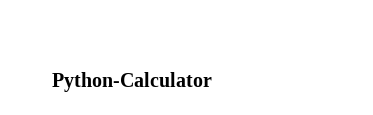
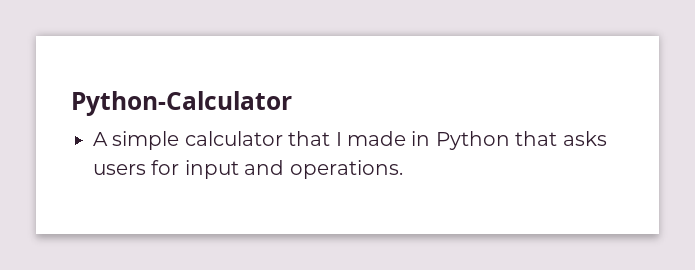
+ A simple calculator that I made in Python that asks users for input and operations.

